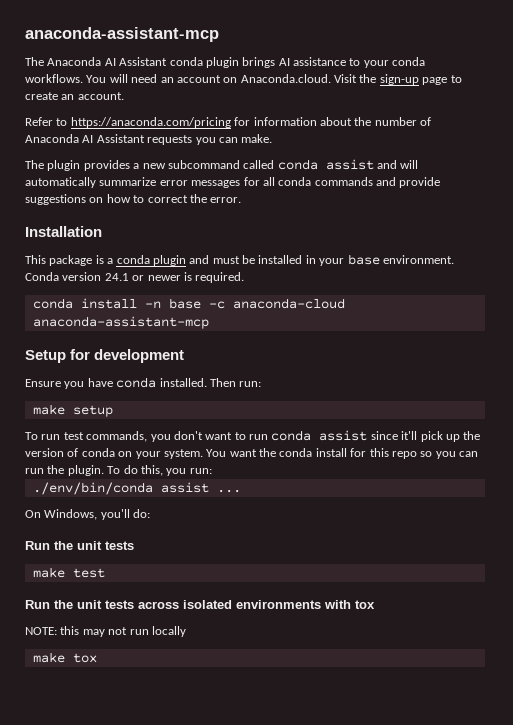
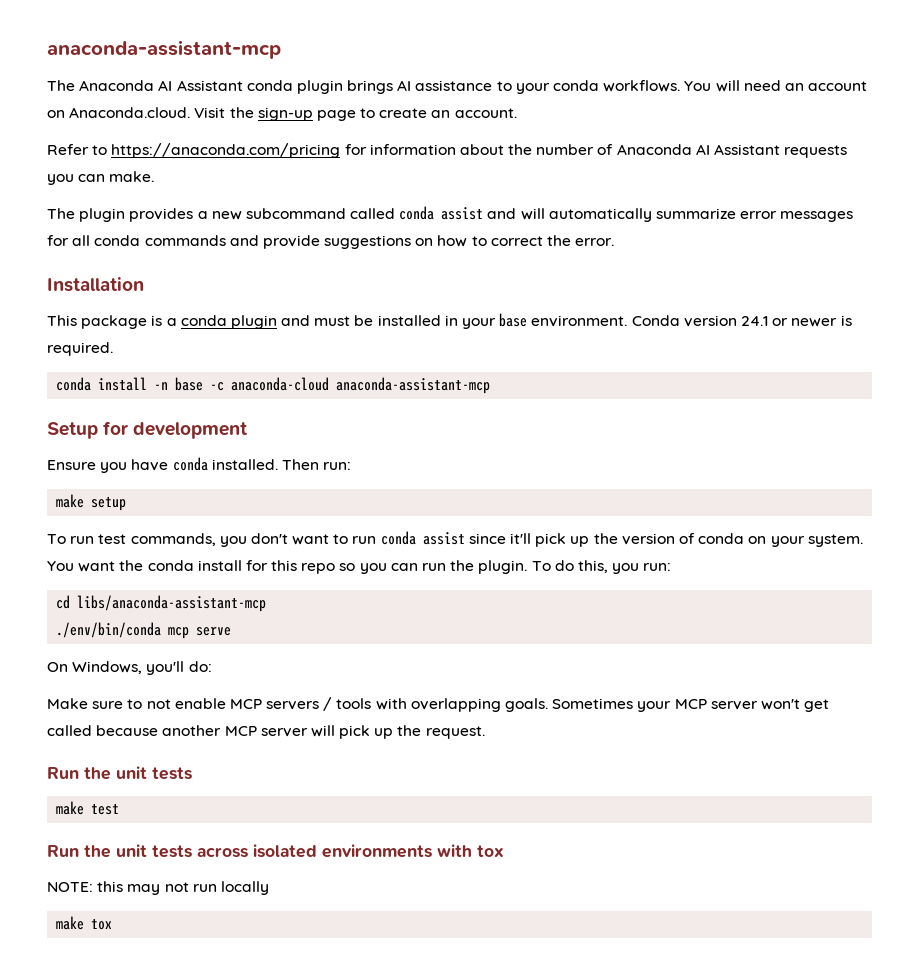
+ cd libs/anaconda-assistant-mcp
- ./env/bin/conda assist ...
+ ./env/bin/conda mcp serve
+ Make sure to not enable MCP servers / tools with overlapping goals. Sometimes your MCP server won't get called because another MCP server will pick up the request.

